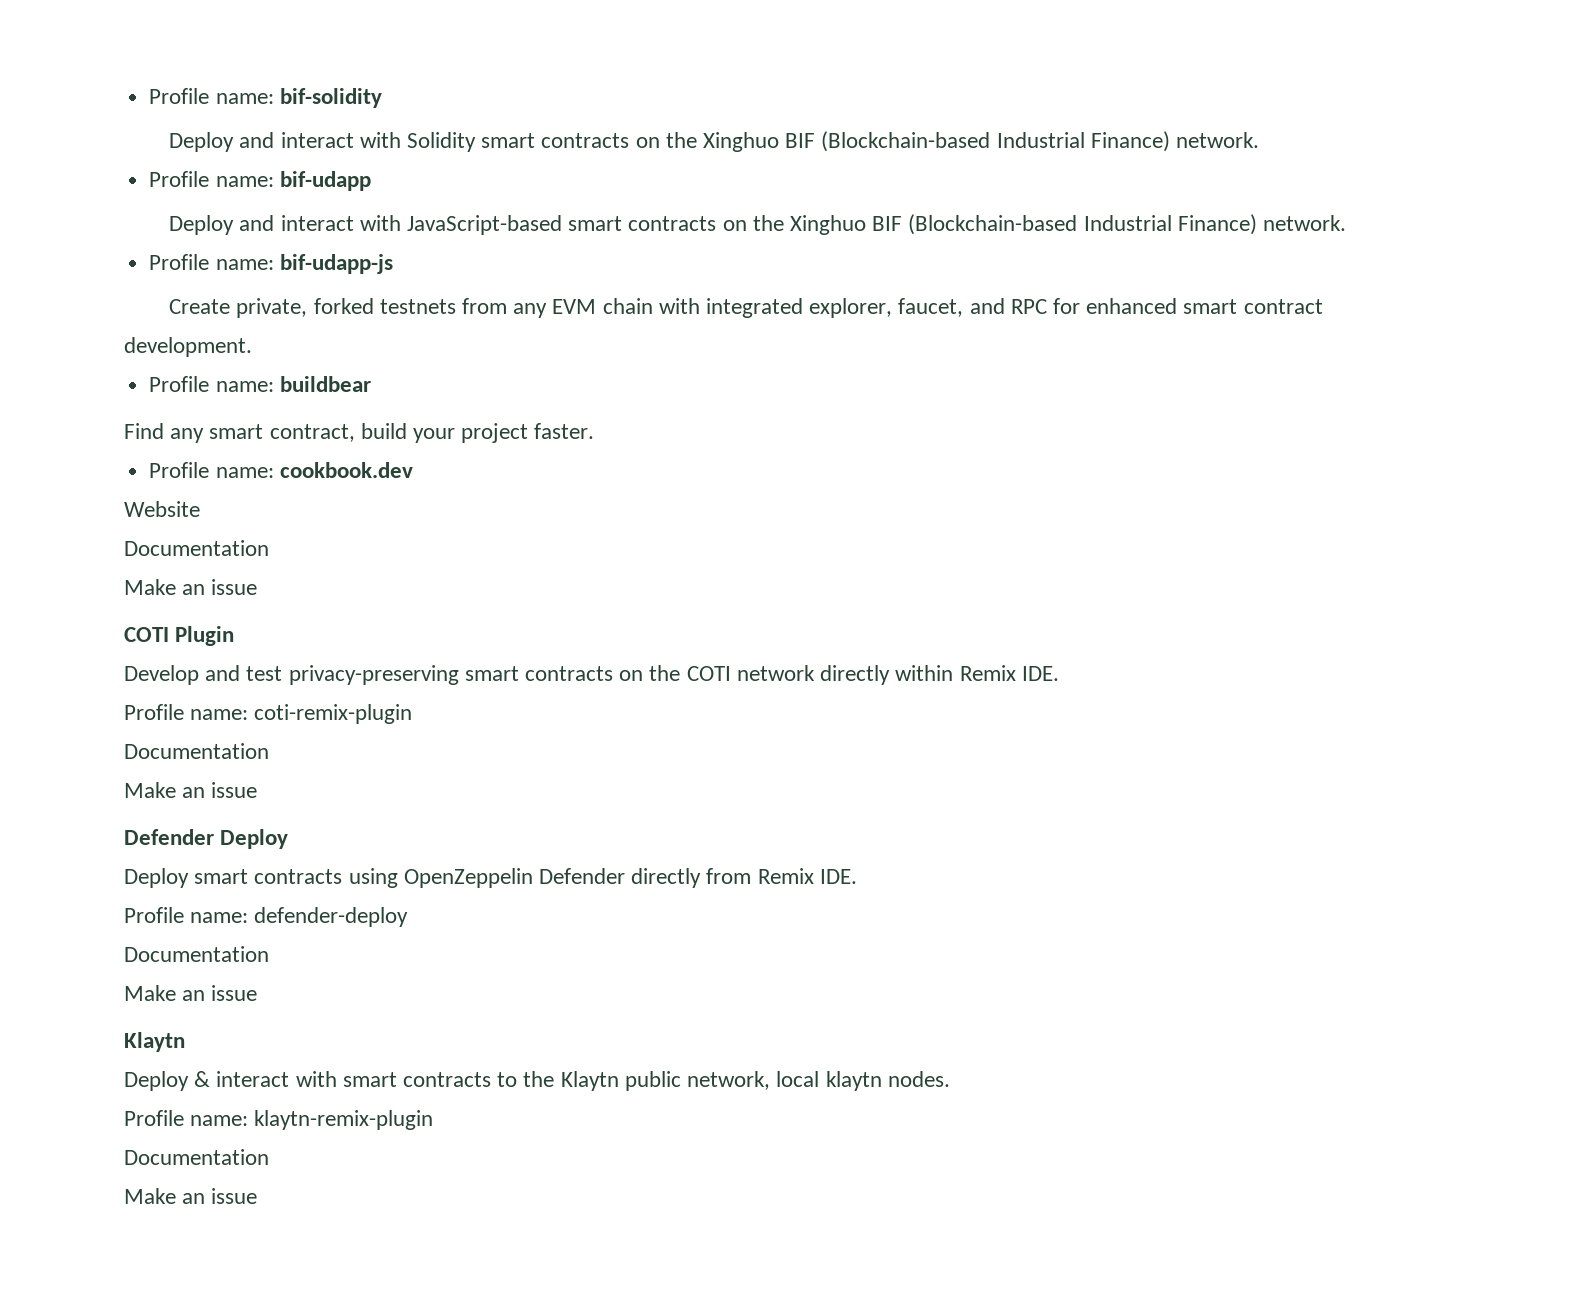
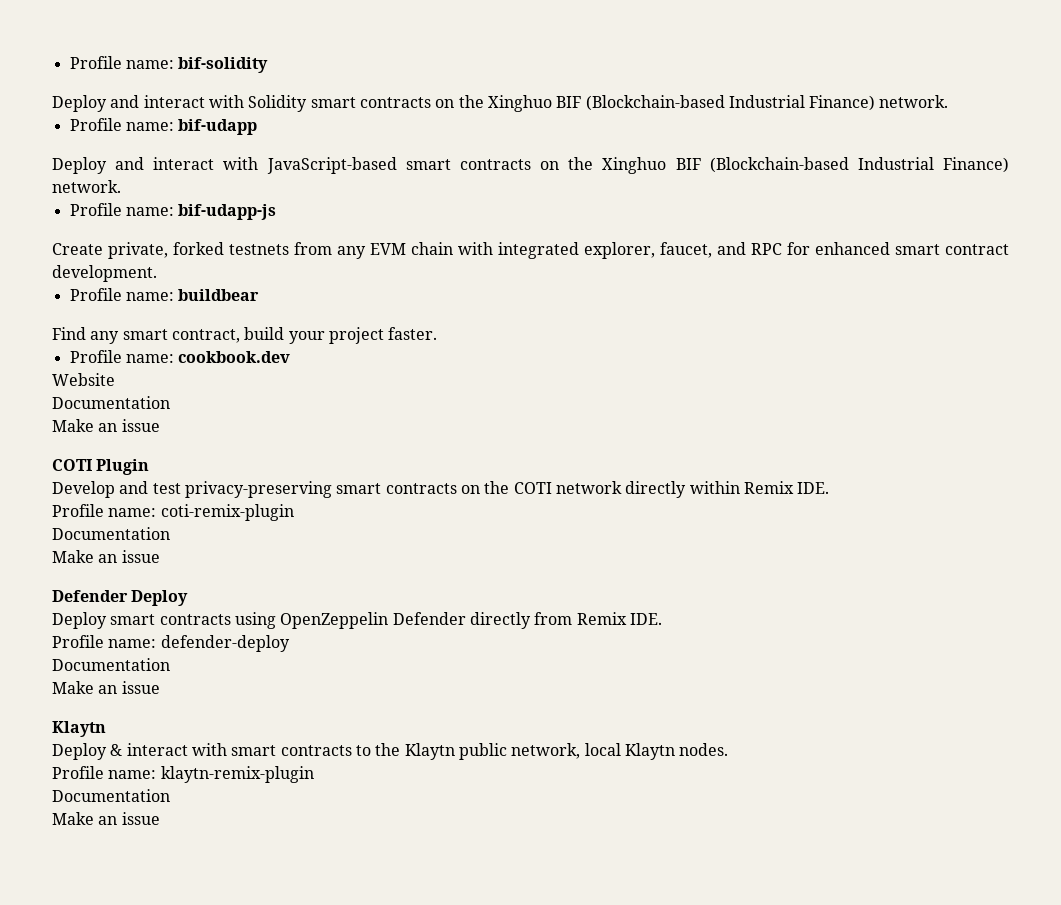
- Deploy & interact with smart contracts to the Klaytn public network, local klaytn nodes.
+ Deploy & interact with smart contracts to the Klaytn public network, local Klaytn nodes.

